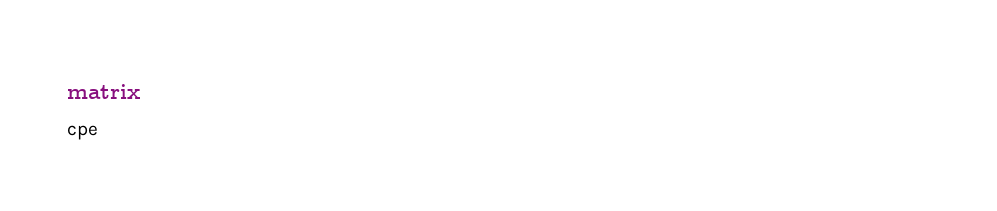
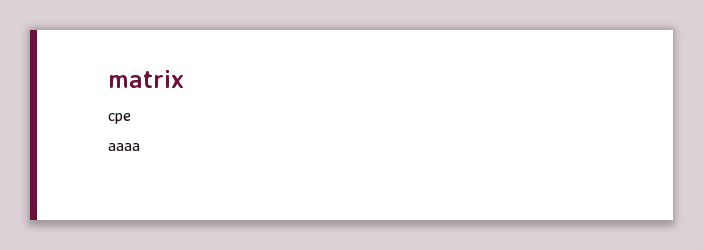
+ aaaa

